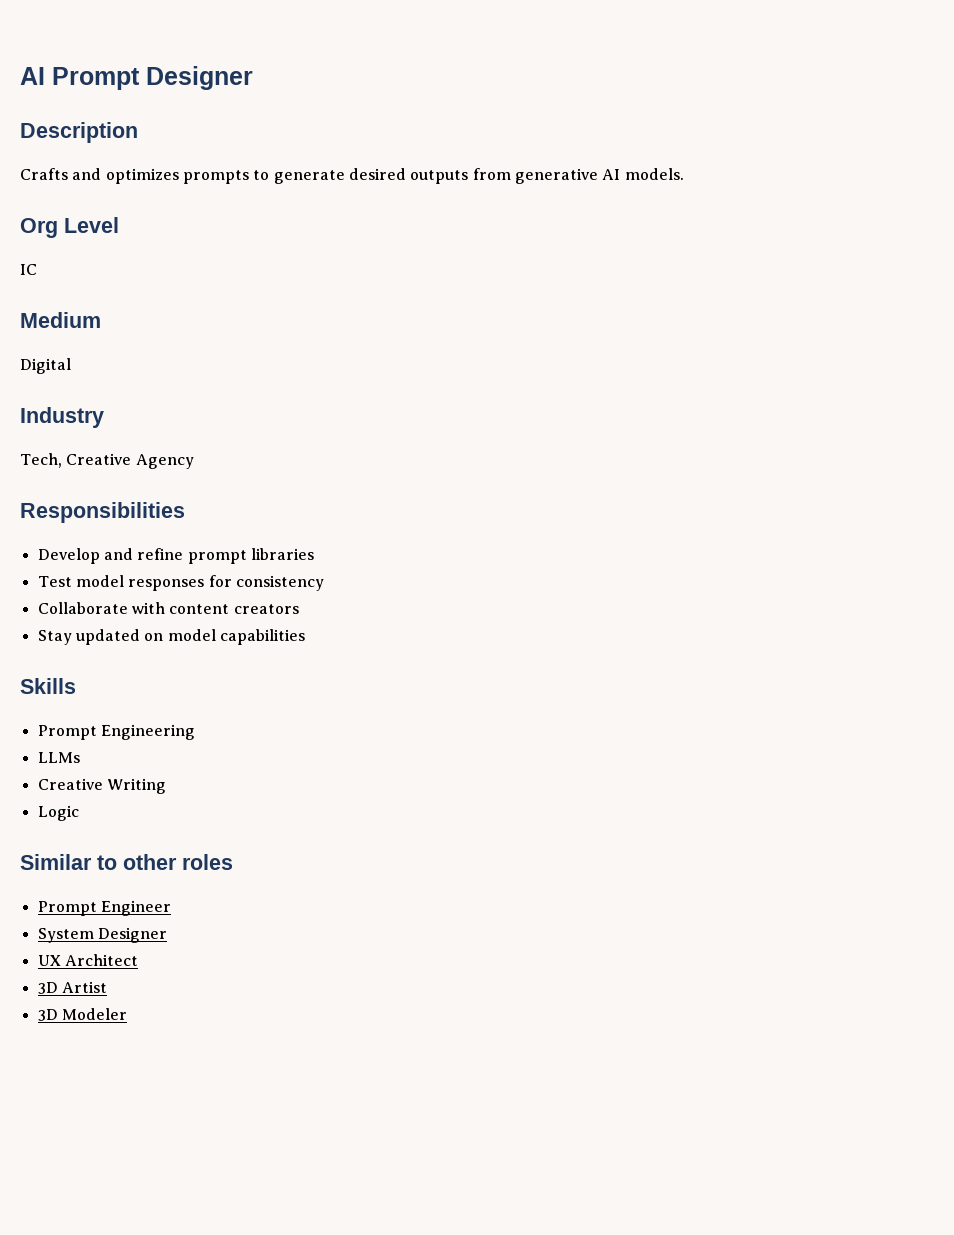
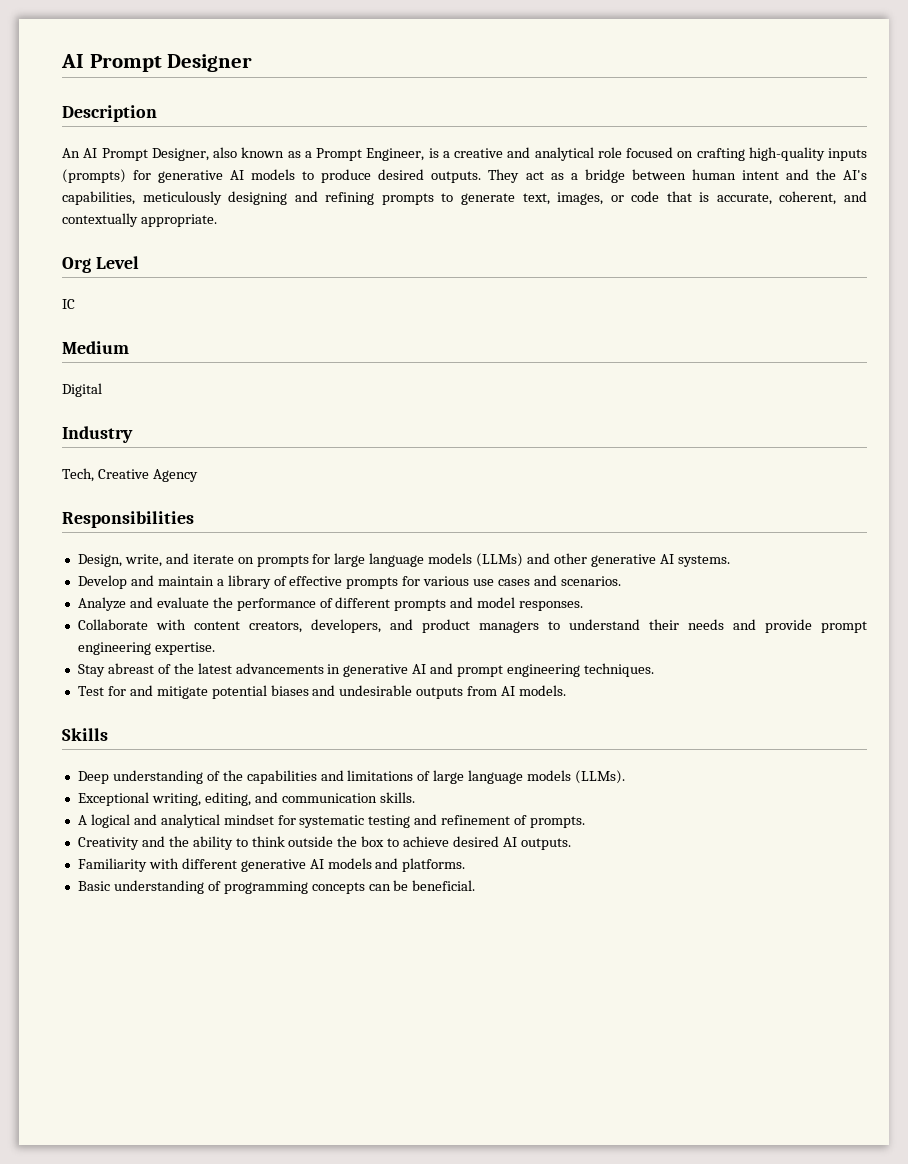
- Crafts and optimizes prompts to generate desired outputs from generative AI models.
+ An AI Prompt Designer, also known as a Prompt Engineer, is a creative and analytical role focused on crafting high-quality inputs (prompts) for generative AI models to produce desired outputs. They act as a bridge between human intent and the AI's capabilities, meticulously designing and refining prompts to generate text, images, or code that is accurate, coherent, and contextually appropriate.
- Develop and refine prompt libraries
- Test model responses for consistency
- Collaborate with content creators
- Stay updated on model capabilities
+ Design, write, and iterate on prompts for large language models (LLMs) and other generative AI systems.
+ Develop and maintain a library of effective prompts for various use cases and scenarios.
+ Analyze and evaluate the performance of different prompts and model responses.
+ Collaborate with content creators, developers, and product managers to understand their needs and provide prompt engineering expertise.
+ Stay abreast of the latest advancements in generative AI and prompt engineering techniques.
+ Test for and mitigate potential biases and undesirable outputs from AI models.
  Skills
- Prompt Engineering
- LLMs
- Creative Writing
- Logic
- Similar to other roles
- Prompt Engineer
- System Designer
- UX Architect
- 3D Artist
- 3D Modeler
+ Deep understanding of the capabilities and limitations of large language models (LLMs).
+ Exceptional writing, editing, and communication skills.
+ A logical and analytical mindset for systematic testing and refinement of prompts.
+ Creativity and the ability to think outside the box to achieve desired AI outputs.
+ Familiarity with different generative AI models and platforms.
+ Basic understanding of programming concepts can be beneficial.

